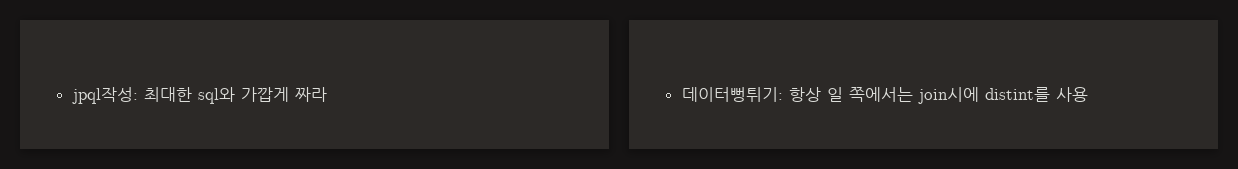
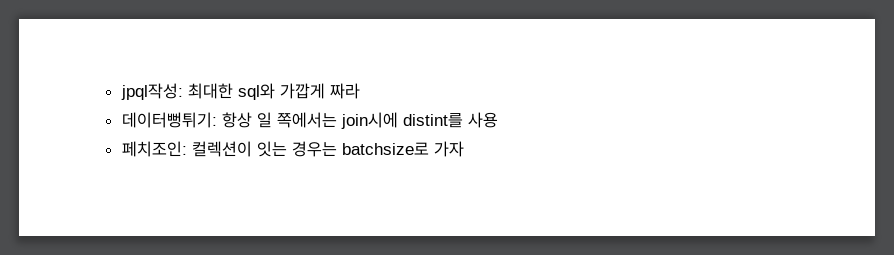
+ 페치조인: 컬렉션이 잇는 경우는 batchsize로 가자

